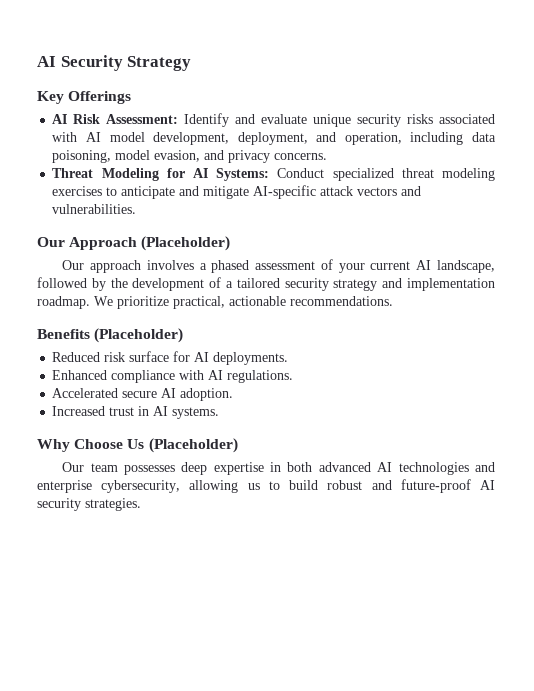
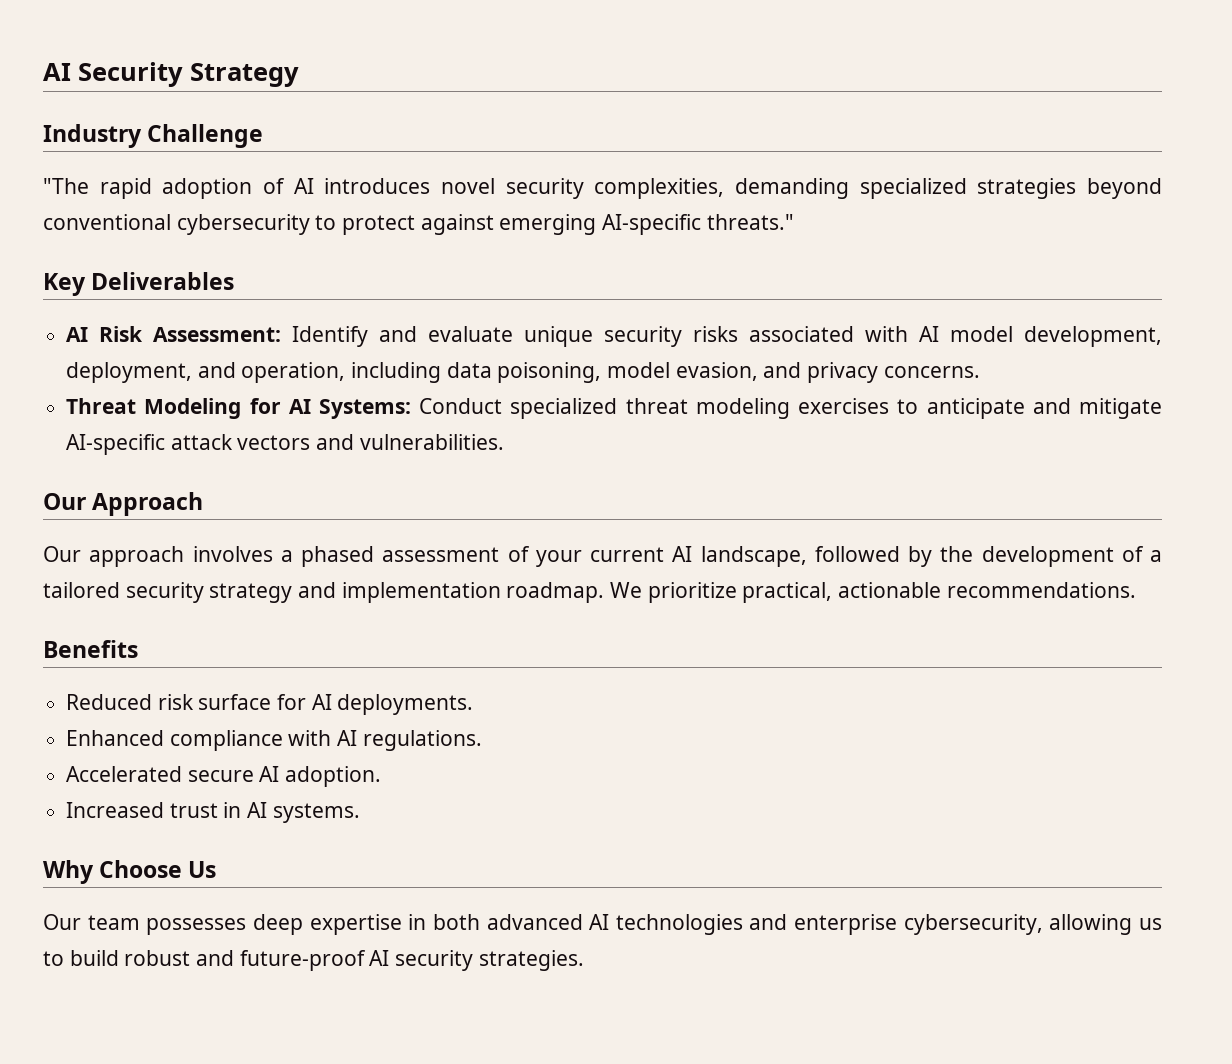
+ Industry Challenge
+ "The rapid adoption of AI introduces novel security complexities, demanding specialized strategies beyond conventional cybersecurity to protect against emerging AI-specific threats."
- Key Offerings
+ Key Deliverables
- Our Approach (Placeholder)
+ Our Approach
- Benefits (Placeholder)
+ Benefits
- Why Choose Us (Placeholder)
+ Why Choose Us

